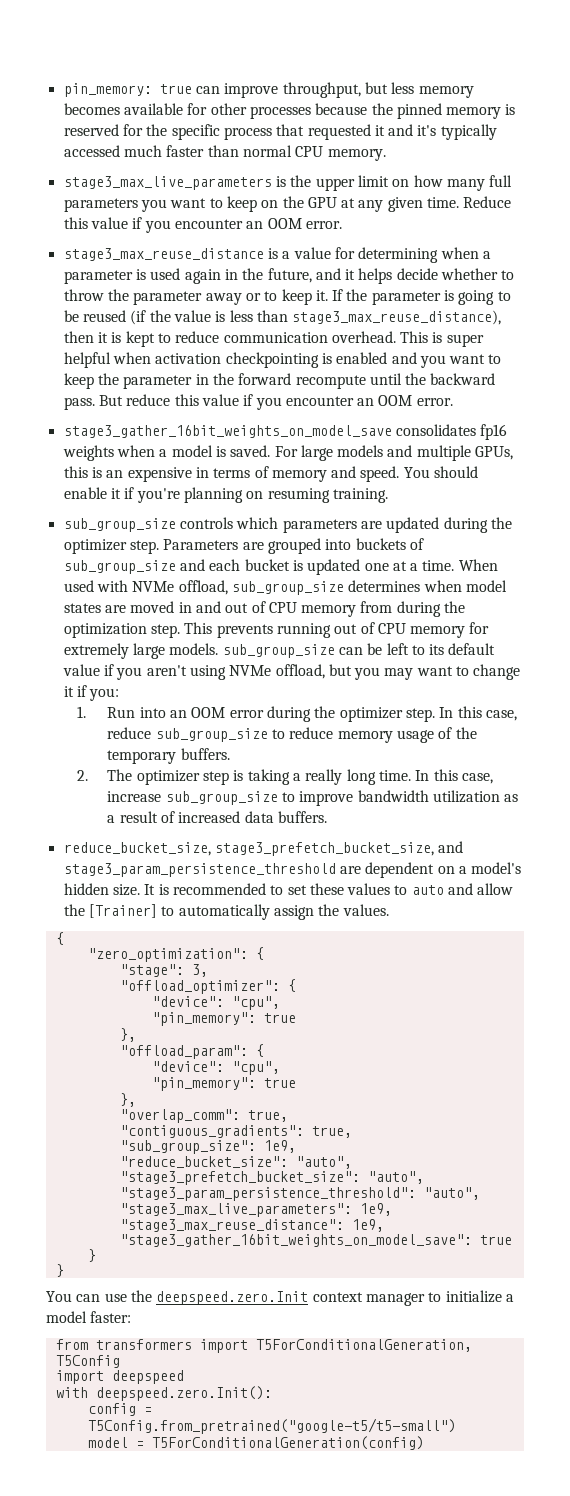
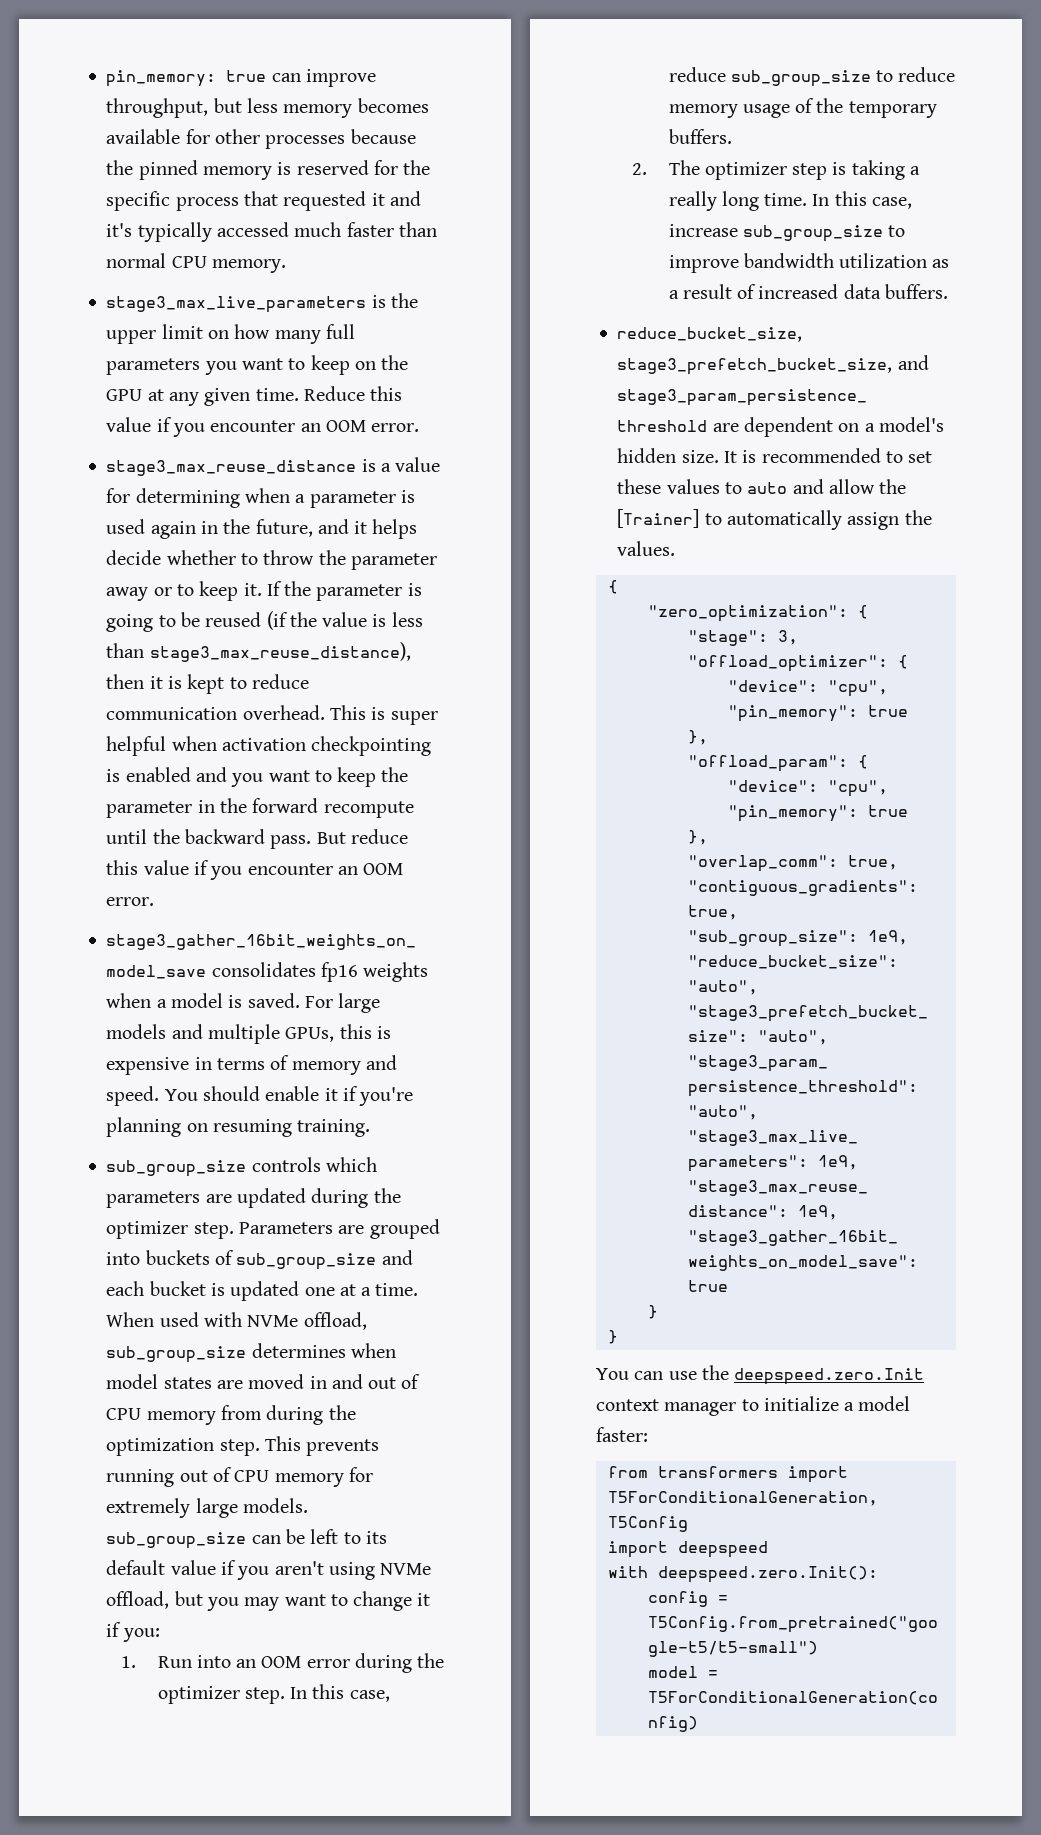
- For large models and multiple GPUs, this is an expensive in terms of memory and speed.
+ For large models and multiple GPUs, this is expensive in terms of memory and speed.

